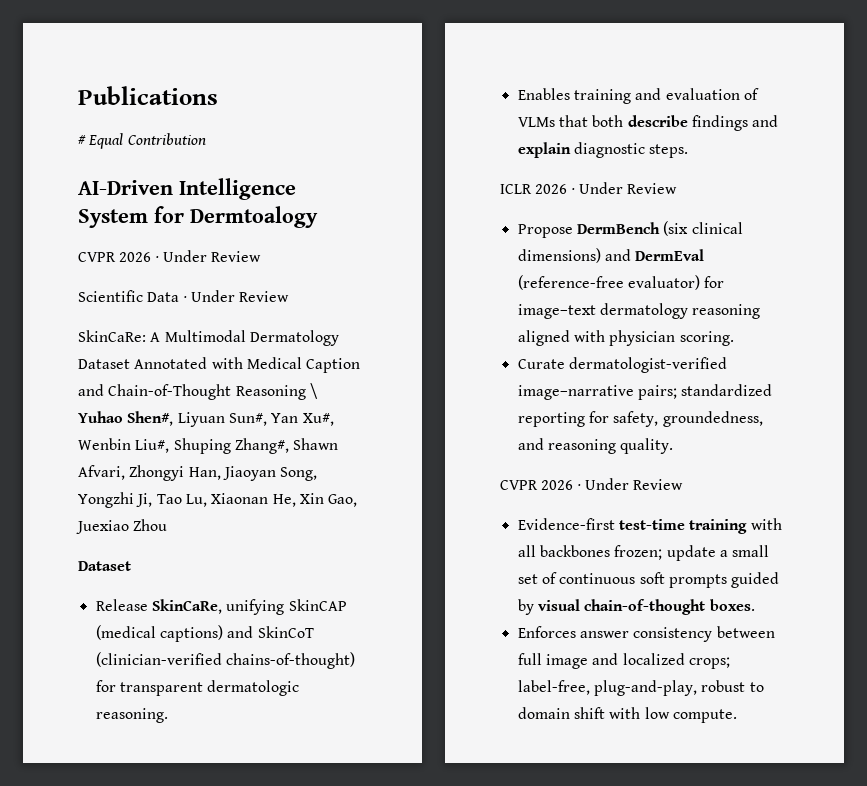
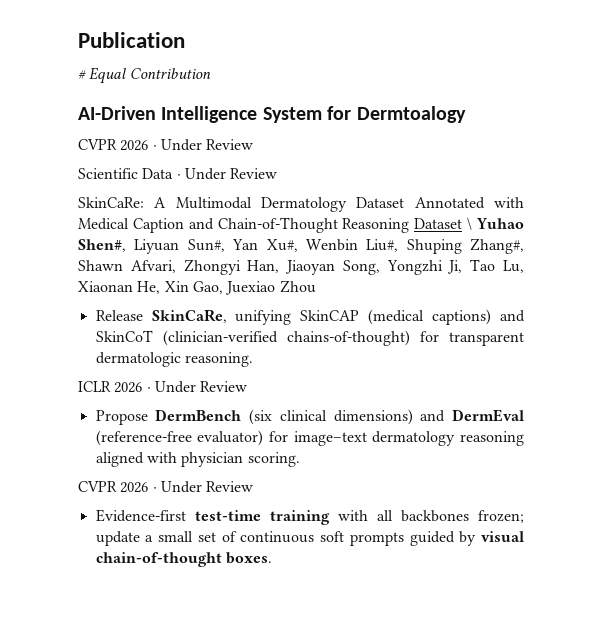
- Publications
+ Publication
- SkinCaRe: A Multimodal Dermatology Dataset Annotated with Medical Caption and Chain-of-Thought Reasoning \ Yuhao Shen#, Liyuan Sun#, Yan Xu#, Wenbin Liu#, Shuping Zhang#, Shawn Afvari, Zhongyi Han, Jiaoyan Song, Yongzhi Ji, Tao Lu, Xiaonan He, Xin Gao, Juexiao Zhou
- Dataset
+ SkinCaRe: A Multimodal Dermatology Dataset Annotated with Medical Caption and Chain-of-Thought Reasoning Dataset \ Yuhao Shen#, Liyuan Sun#, Yan Xu#, Wenbin Liu#, Shuping Zhang#, Shawn Afvari, Zhongyi Han, Jiaoyan Song, Yongzhi Ji, Tao Lu, Xiaonan He, Xin Gao, Juexiao Zhou
- Enables training and evaluation of VLMs that both describe findings and explain diagnostic steps.
- Curate dermatologist-verified image–narrative pairs; standardized reporting for safety, groundedness, and reasoning quality.
- Enforces answer consistency between full image and localized crops; label-free, plug-and-play, robust to domain shift with low compute.

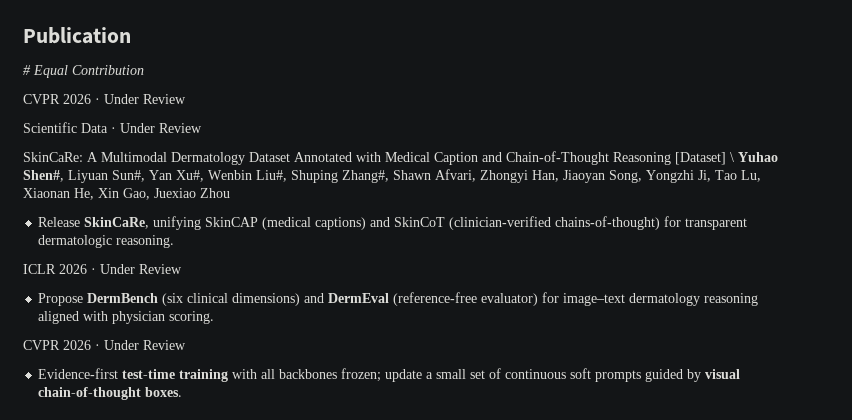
- AI-Driven Intelligence System for Dermtoalogy
- SkinCaRe: A Multimodal Dermatology Dataset Annotated with Medical Caption and Chain-of-Thought Reasoning Dataset \ Yuhao Shen#, Liyuan Sun#, Yan Xu#, Wenbin Liu#, Shuping Zhang#, Shawn Afvari, Zhongyi Han, Jiaoyan Song, Yongzhi Ji, Tao Lu, Xiaonan He, Xin Gao, Juexiao Zhou
+ SkinCaRe: A Multimodal Dermatology Dataset Annotated with Medical Caption and Chain-of-Thought Reasoning [Dataset] \ Yuhao Shen#, Liyuan Sun#, Yan Xu#, Wenbin Liu#, Shuping Zhang#, Shawn Afvari, Zhongyi Han, Jiaoyan Song, Yongzhi Ji, Tao Lu, Xiaonan He, Xin Gao, Juexiao Zhou

